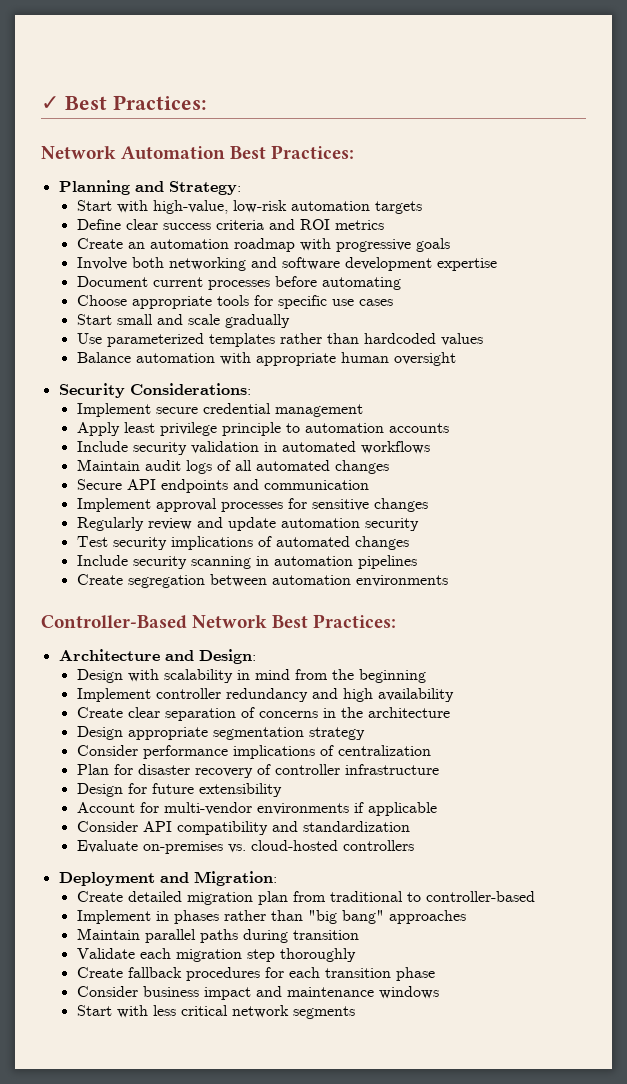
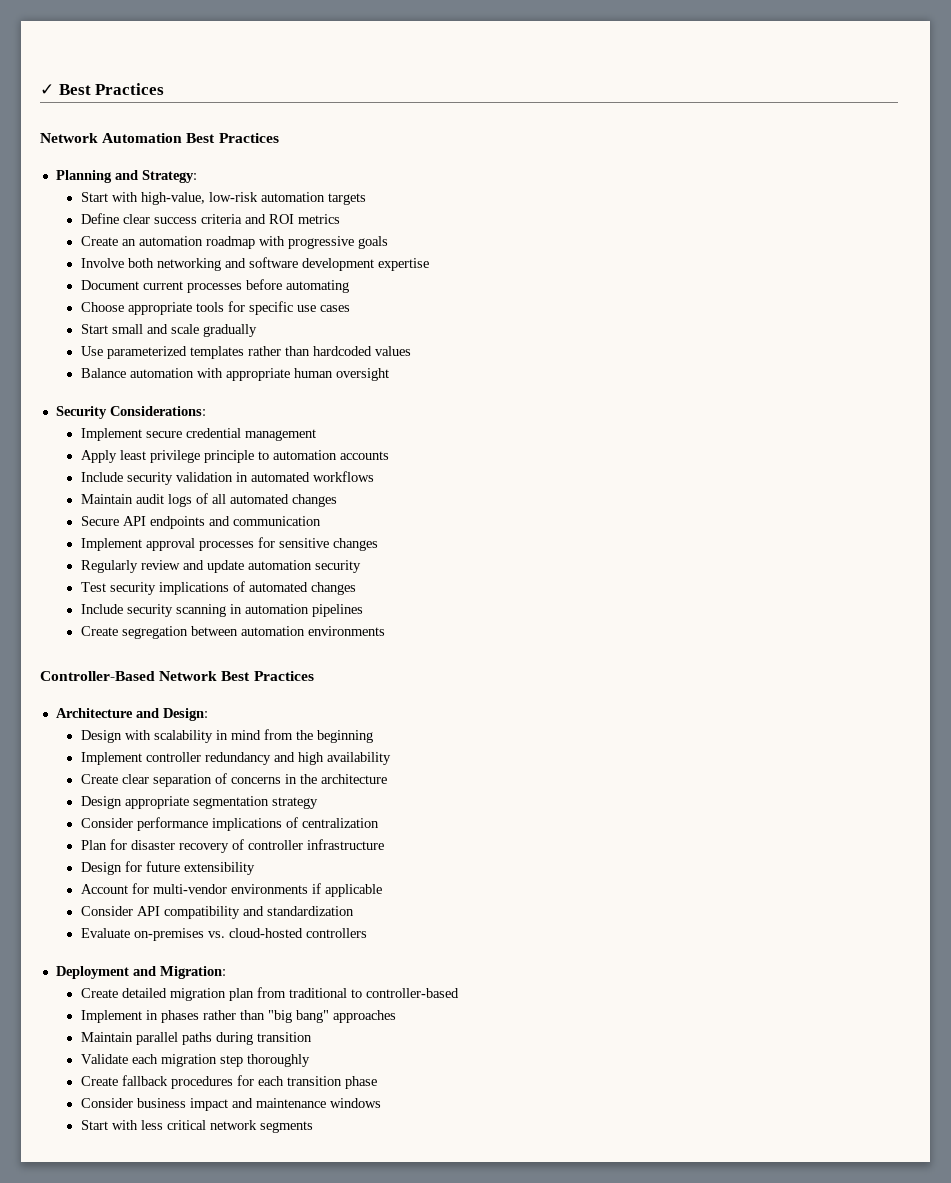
- ✓ Best Practices:
+ ✓ Best Practices
- Network Automation Best Practices:
+ Network Automation Best Practices
- Controller-Based Network Best Practices:
+ Controller-Based Network Best Practices

